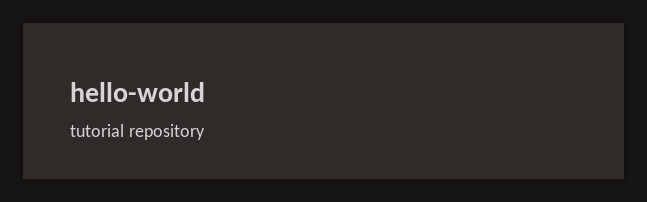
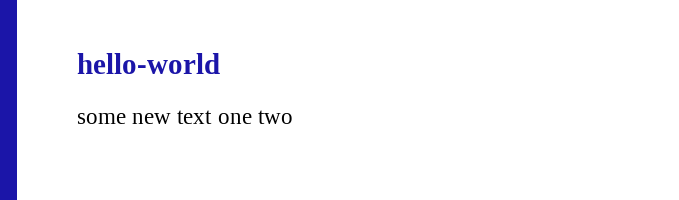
- tutorial repository
+ some new text one two

